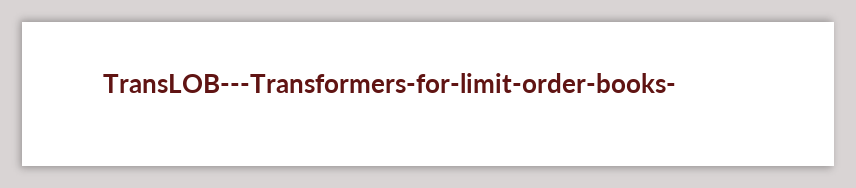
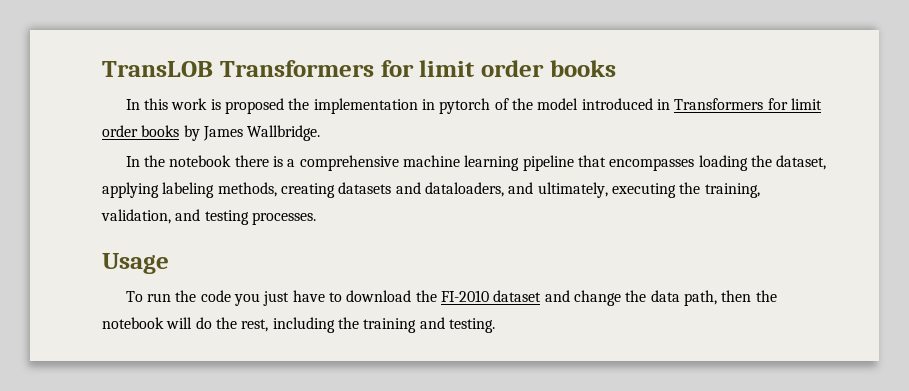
- TransLOB---Transformers-for-limit-order-books-
+ TransLOB Transformers for limit order books
+ In this work is proposed the implementation in pytorch of the model introduced in Transformers for limit order books by James Wallbridge.
+ In the notebook there is a comprehensive machine learning pipeline that encompasses loading the dataset, applying labeling methods, creating datasets and dataloaders, and ultimately, executing the training, validation, and testing processes.
+ Usage
+ To run the code you just have to download the FI-2010 dataset and change the data path, then the notebook will do the rest, including the training and testing.

